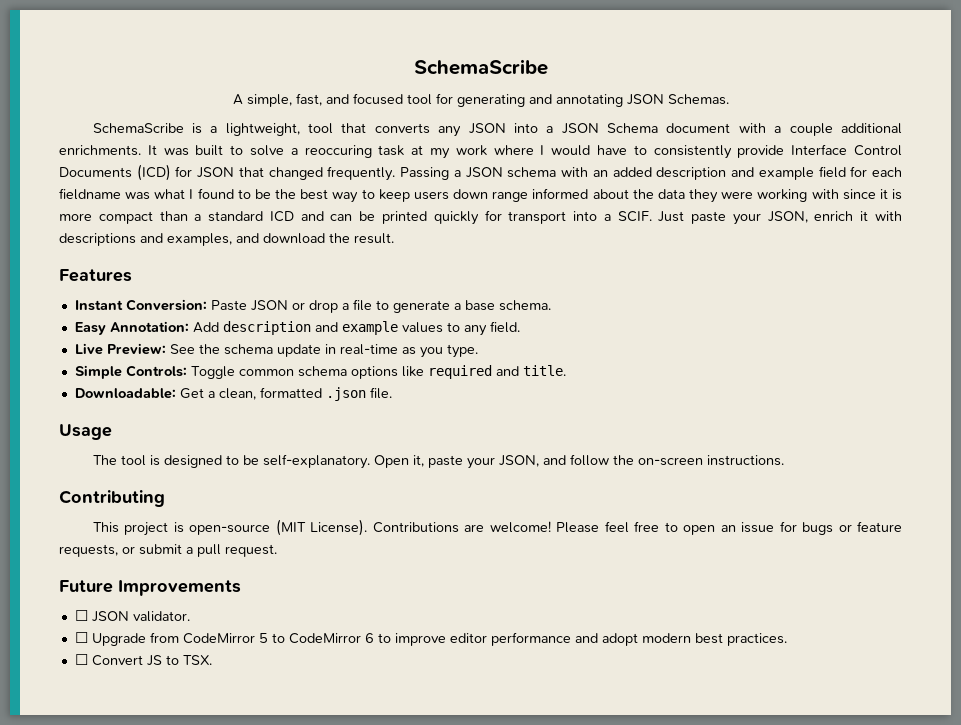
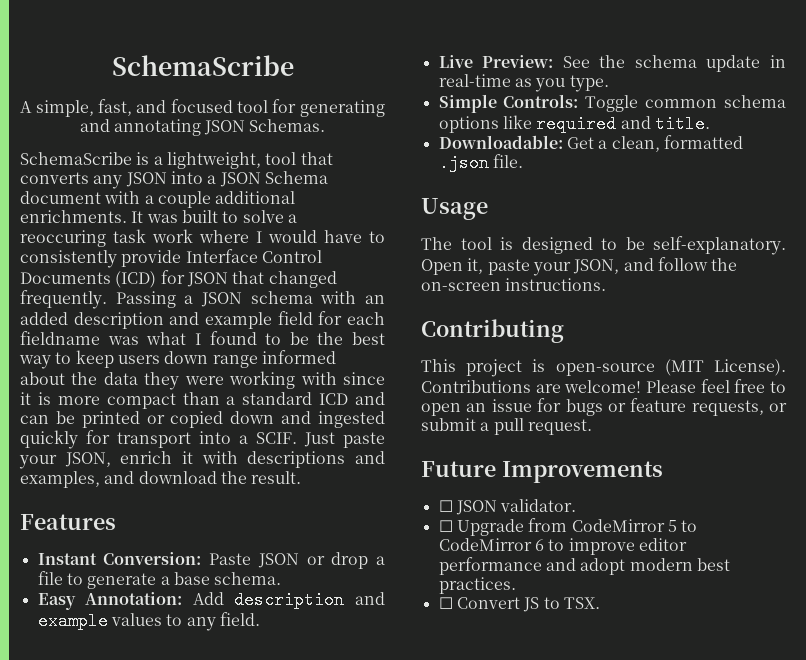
- It was built to solve a reoccuring task at my work where I would have to consistently provide Interface Control Documents (ICD) for JSON that changed frequently.
+ It was built to solve a reoccuring task work where I would have to consistently provide Interface Control Documents (ICD) for JSON that changed frequently.
- Passing a JSON schema with an added description and example field for each fieldname was what I found to be the best way to keep users down range informed about the data they were working with since it is more compact than a standard ICD and can be printed quickly for transport into a SCIF.
+ Passing a JSON schema with an added description and example field for each fieldname was what I found to be the best way to keep users down range informed about the data they were working with since it is more compact than a standard ICD and can be printed or copied down and ingested quickly for transport into a SCIF.

